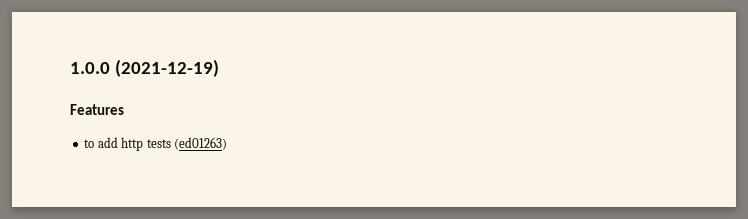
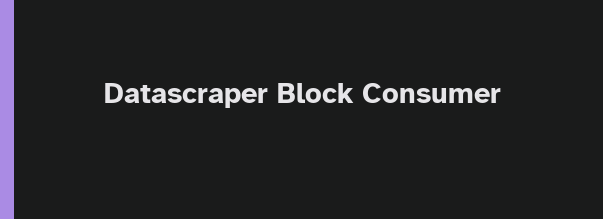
- 1.0.0 (2021-12-19)
- Features
- to add http tests (ed01263)
+ Datascraper Block Consumer

